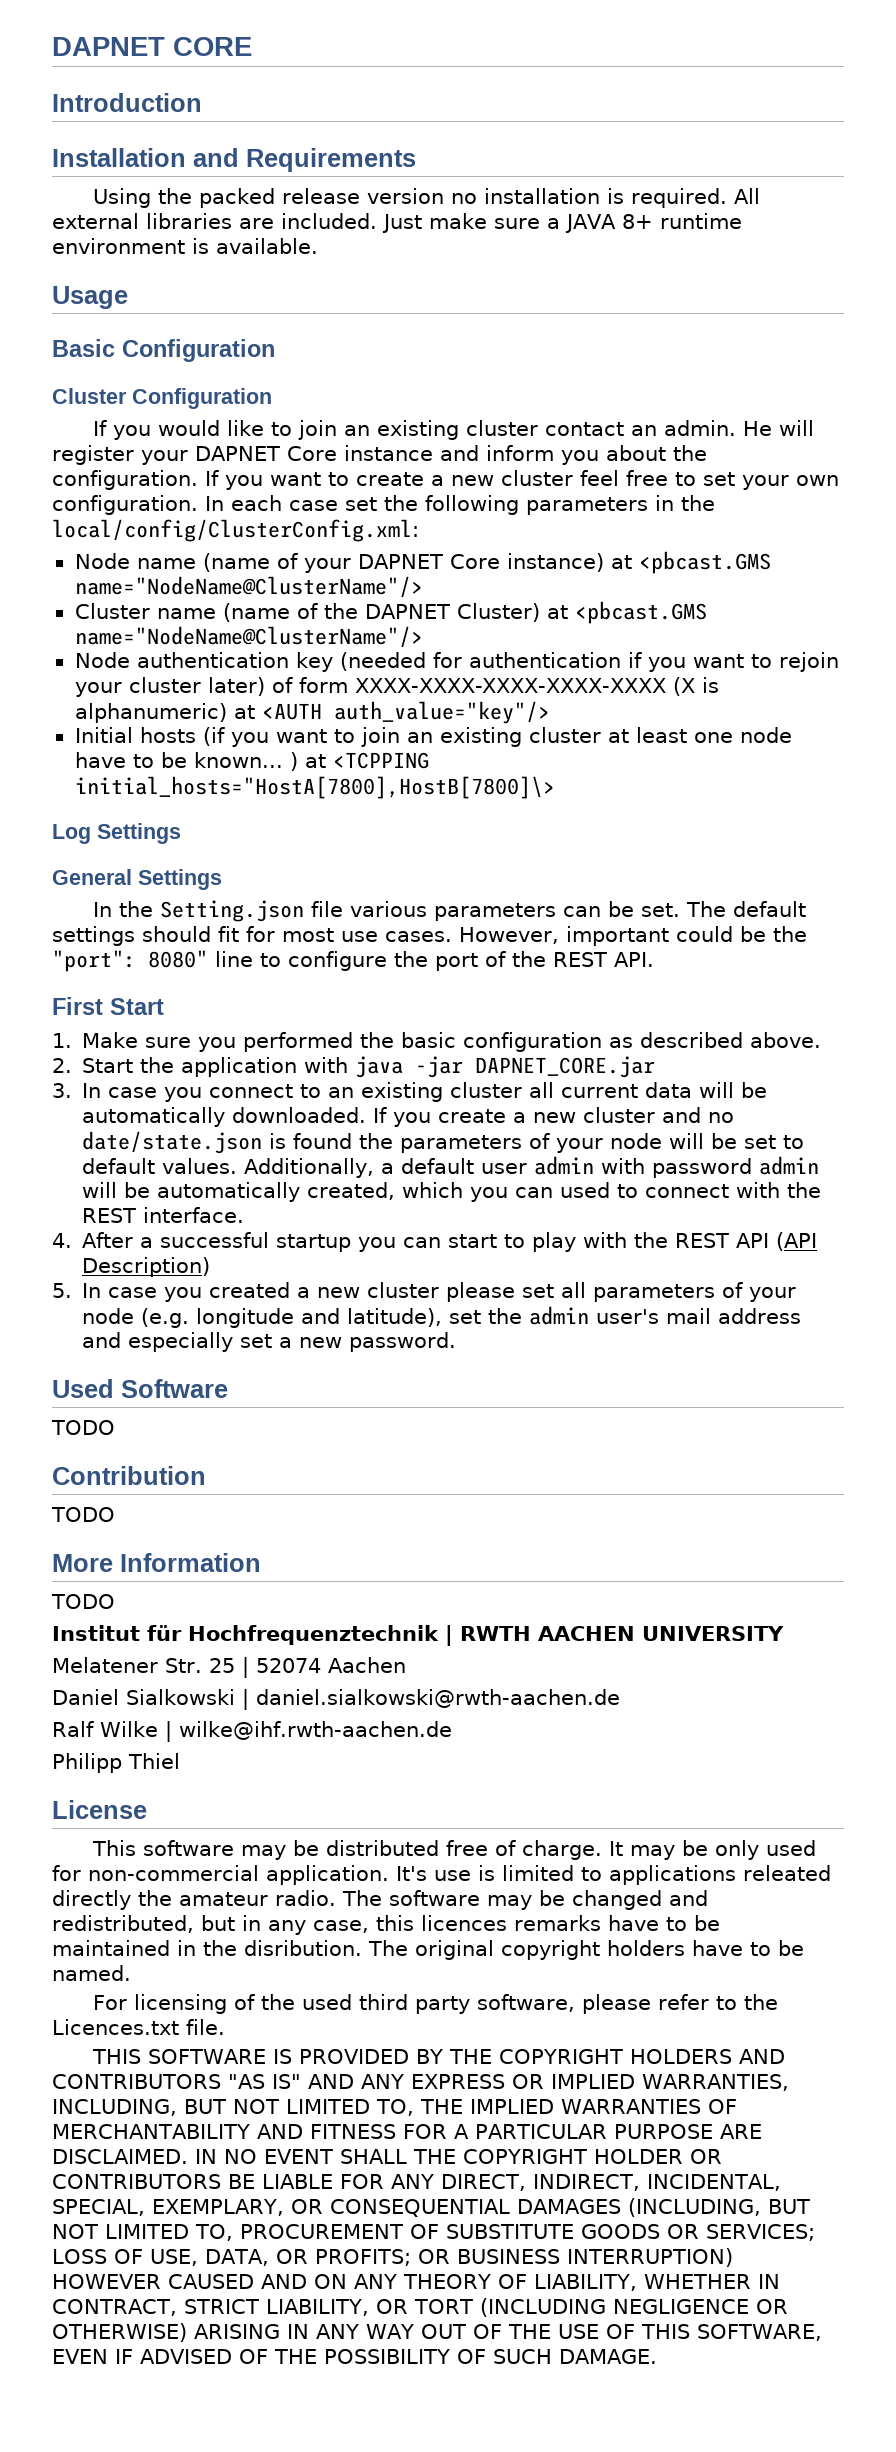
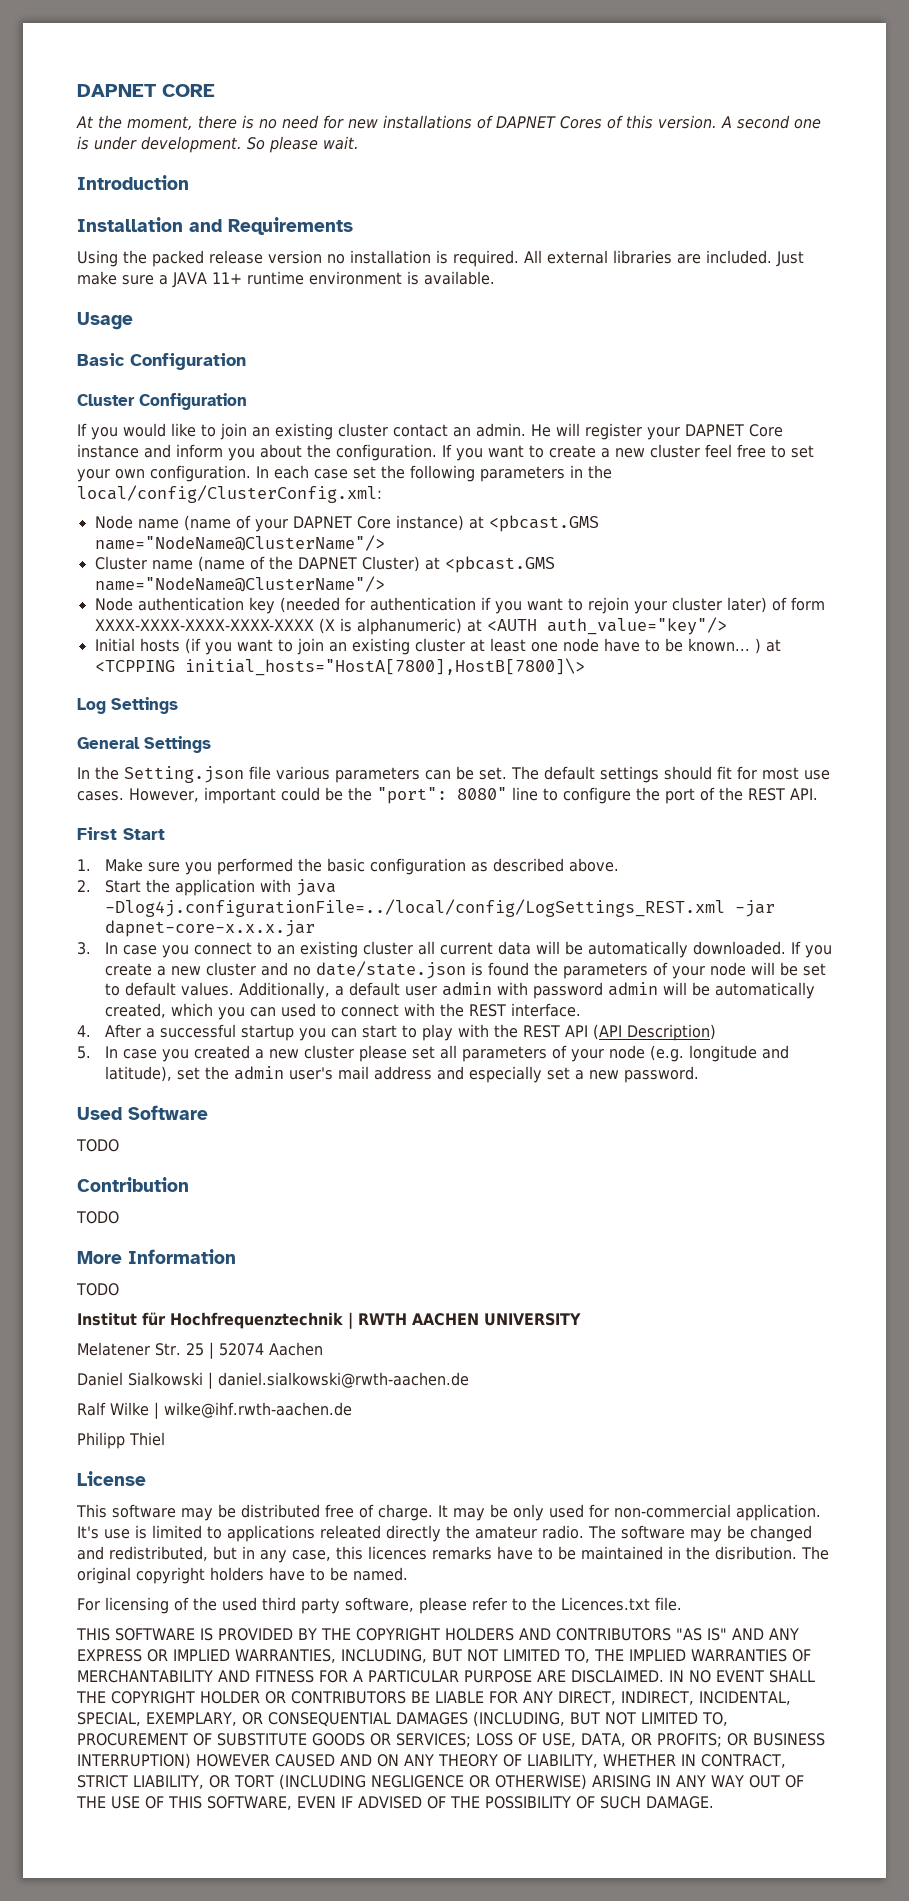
+ At the moment, there is no need for new installations of DAPNET Cores of this version. A second one is under development. So please wait.
- Just make sure a JAVA 8+ runtime environment is available.
+ Just make sure a JAVA 11+ runtime environment is available.
- 2. Start the application with java -jar DAPNET_CORE.jar
+ 2. Start the application with java -Dlog4j.configurationFile=../local/config/LogSettings_REST.xml -jar dapnet-core-x.x.x.jar

